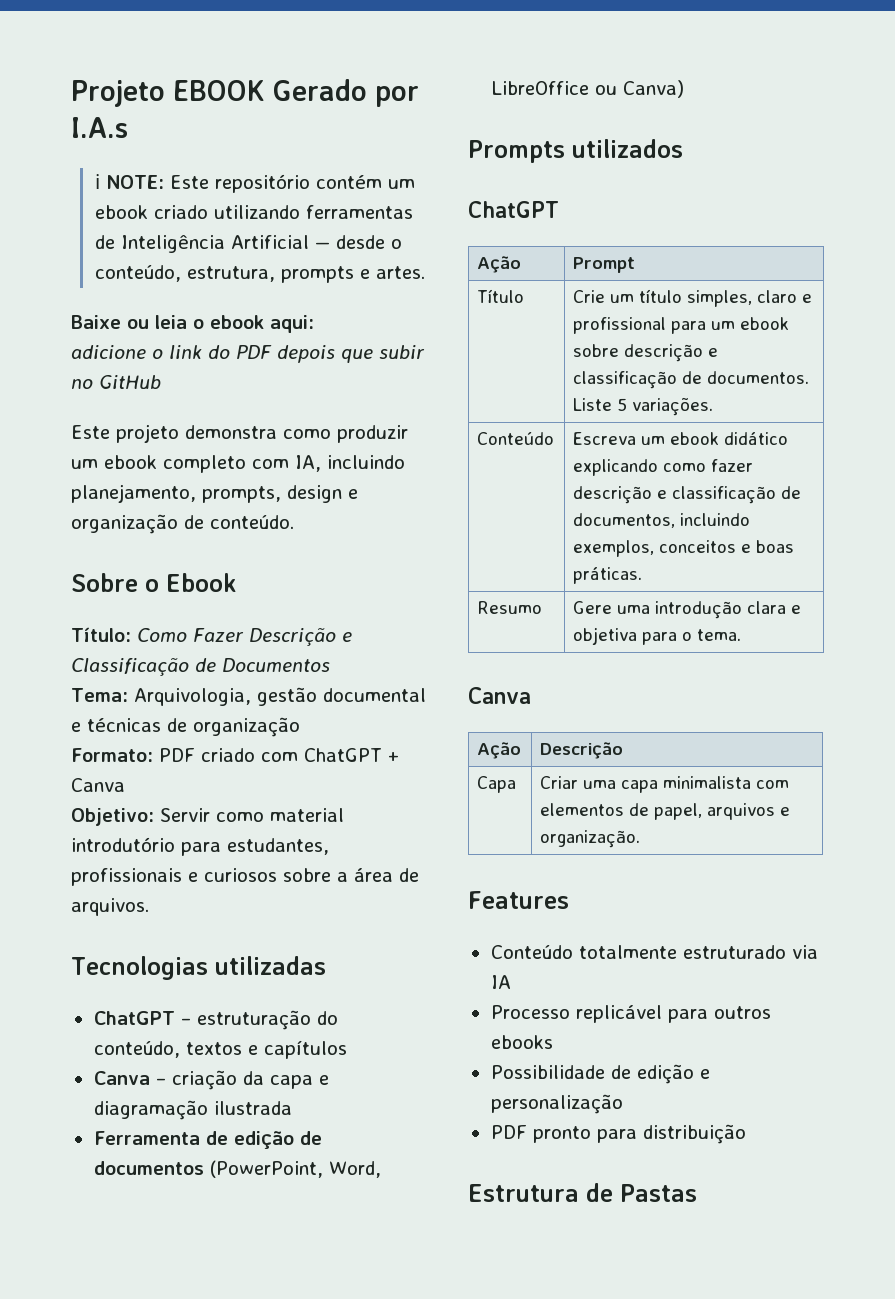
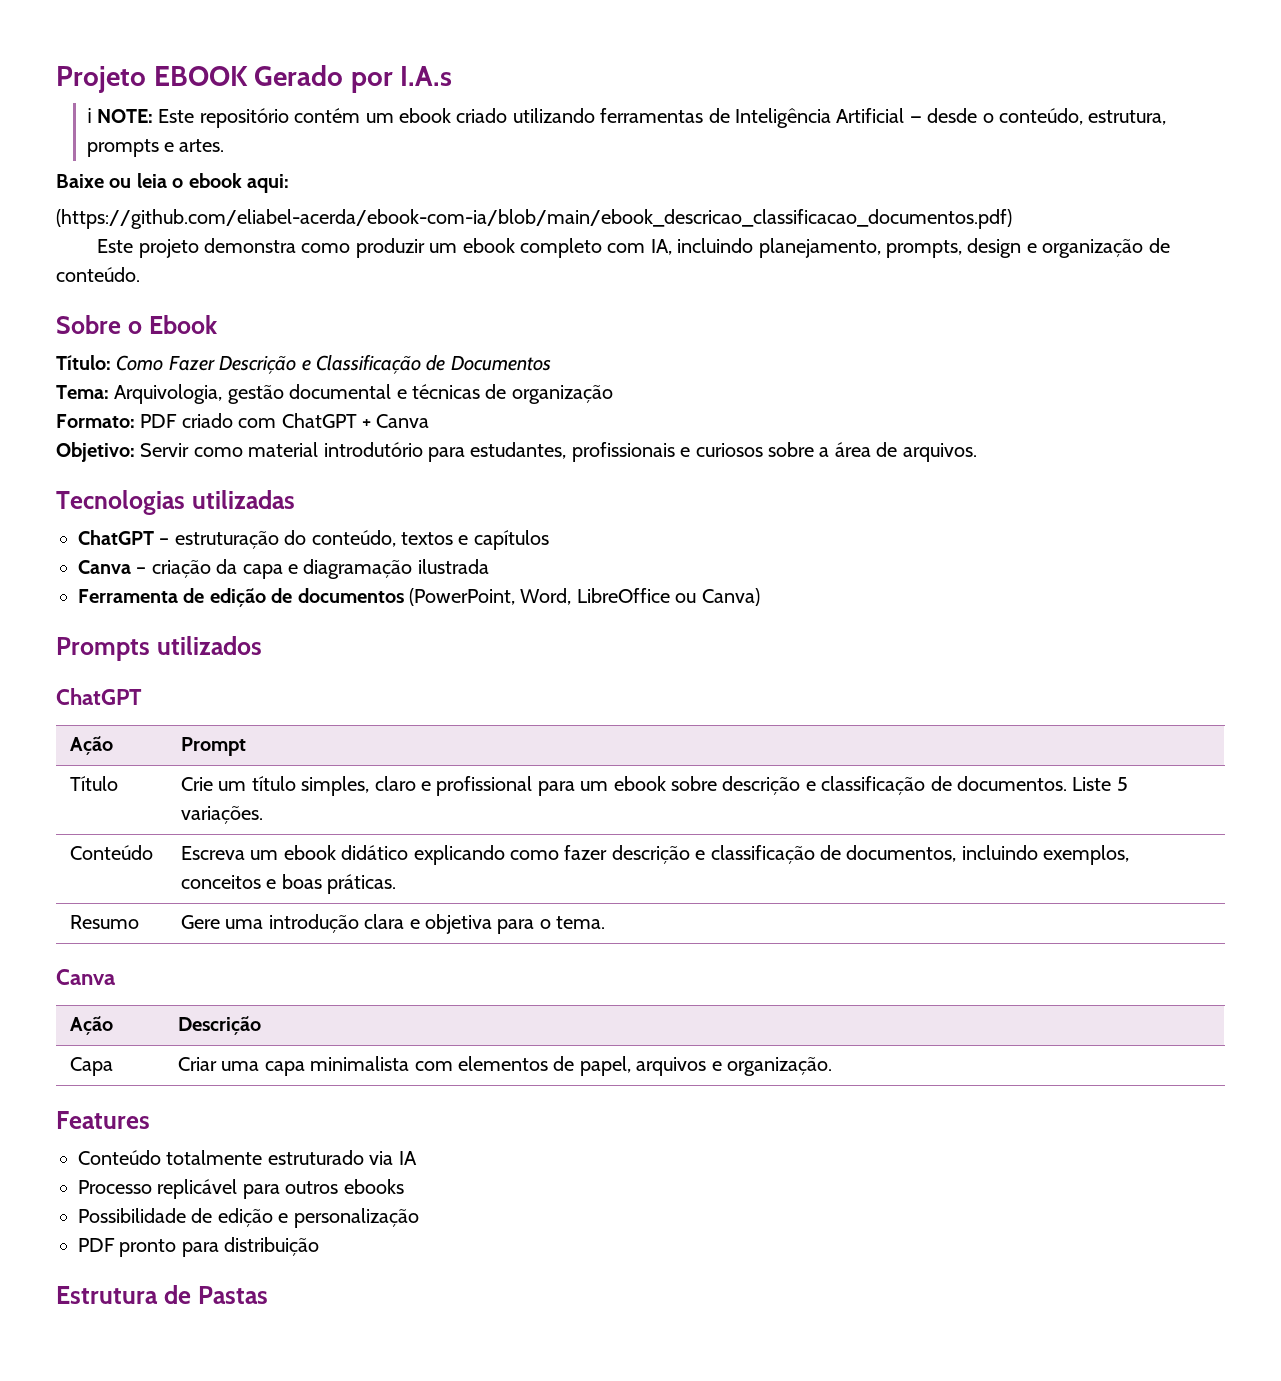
- adicione o link do PDF depois que subir no GitHub
+ (https://github.com/eliabel-acerda/ebook-com-ia/blob/main/ebook_descricao_classificacao_documentos.pdf)

